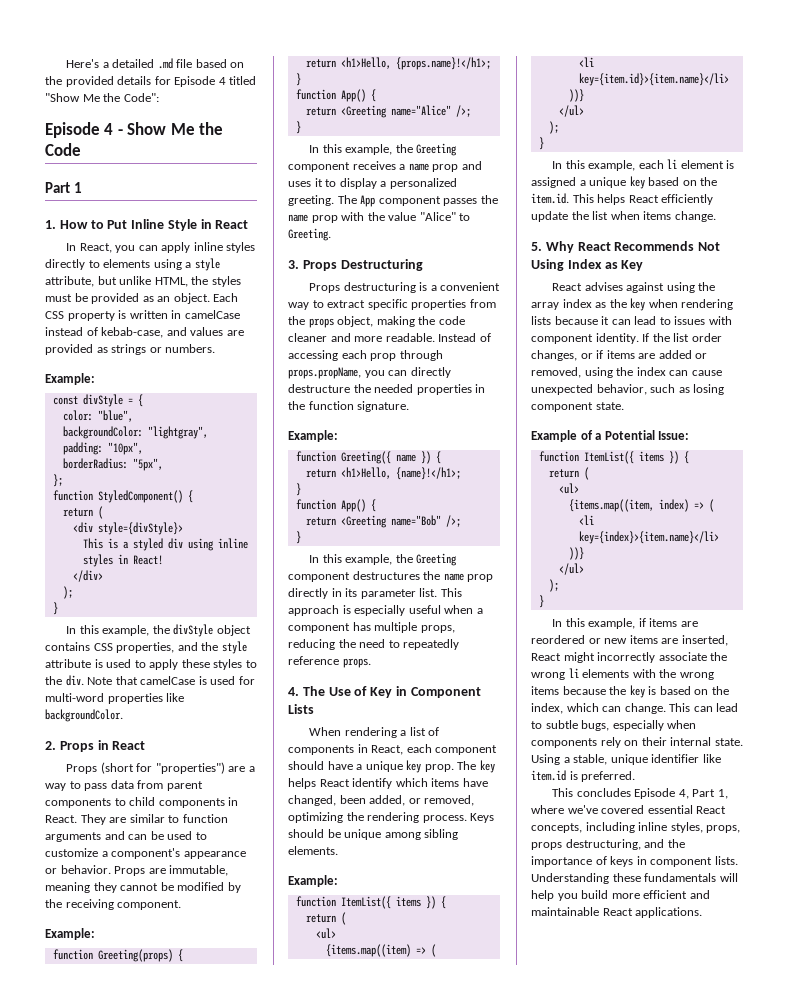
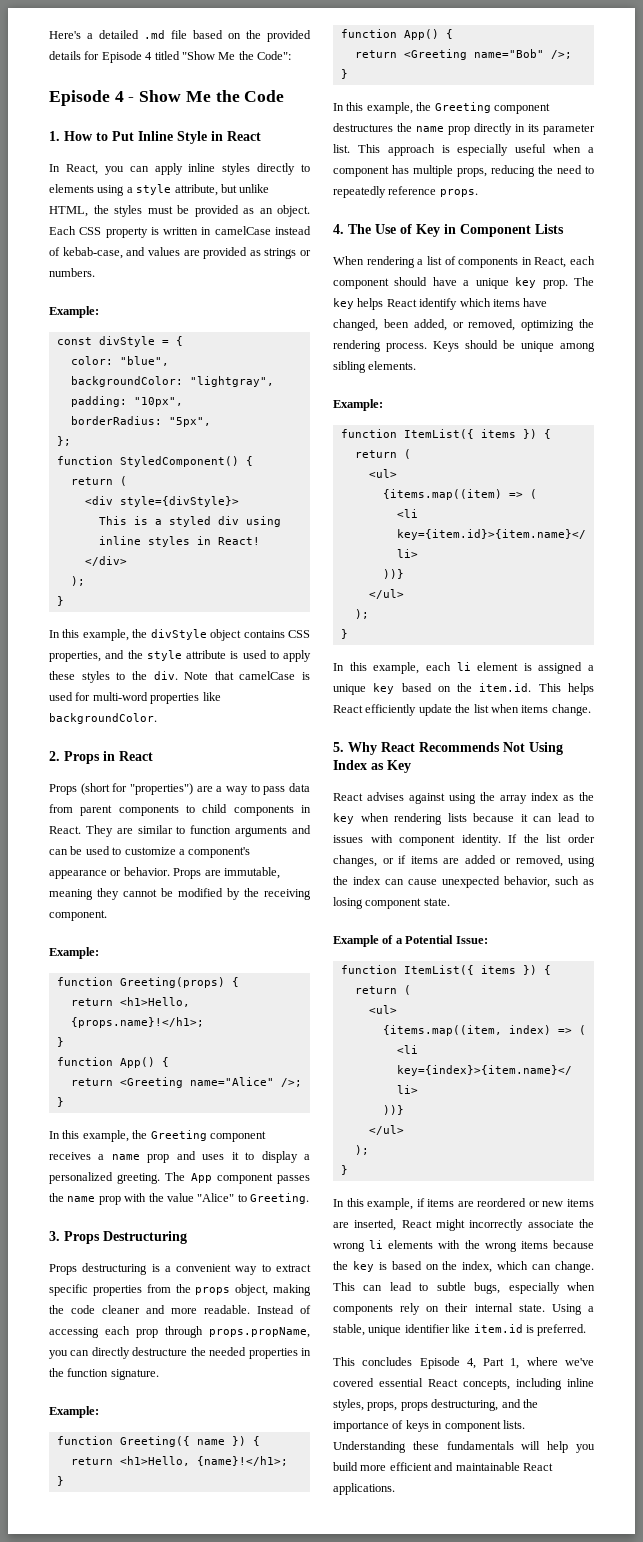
- Part 1

